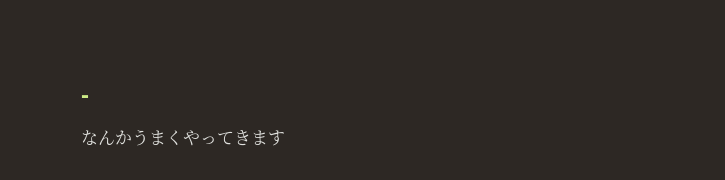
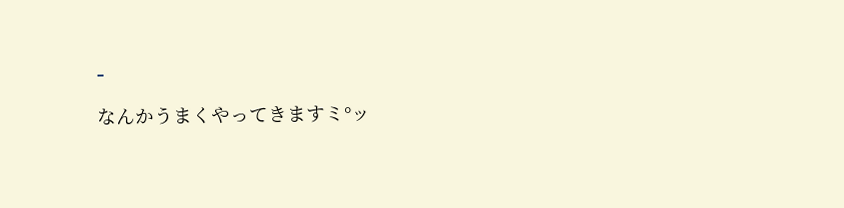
- なんかうまくやってきます
+ なんかうまくやってきますミ°ッ

